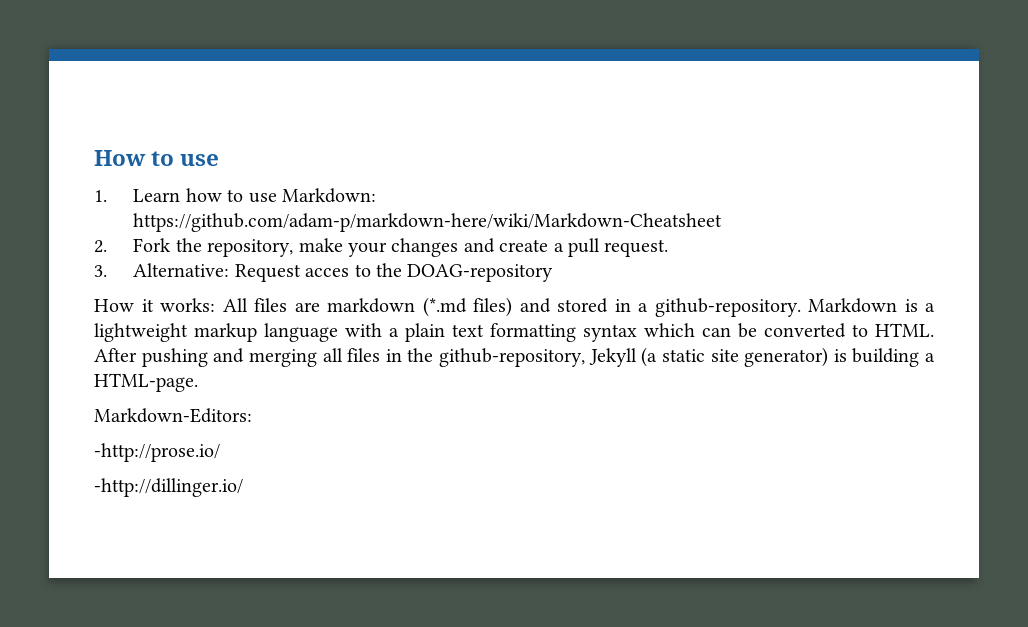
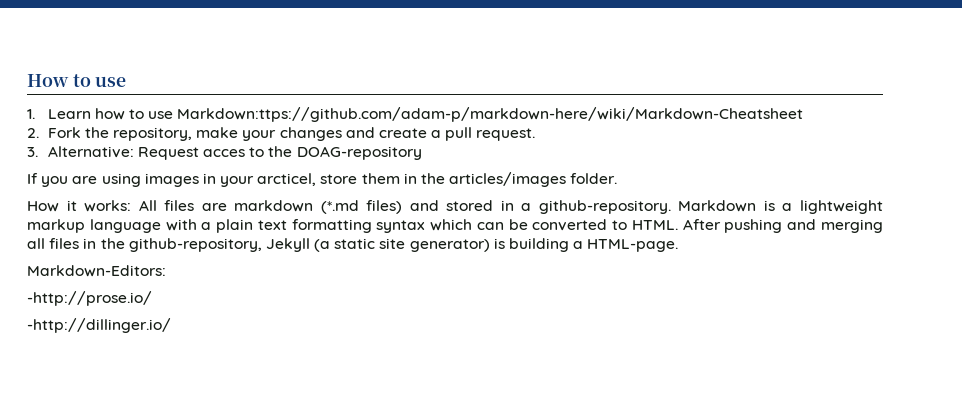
- 1. Learn how to use Markdown: https://github.com/adam-p/markdown-here/wiki/Markdown-Cheatsheet
+ 1. Learn how to use Markdown:ttps://github.com/adam-p/markdown-here/wiki/Markdown-Cheatsheet
+ If you are using images in your arcticel, store them in the articles/images folder.

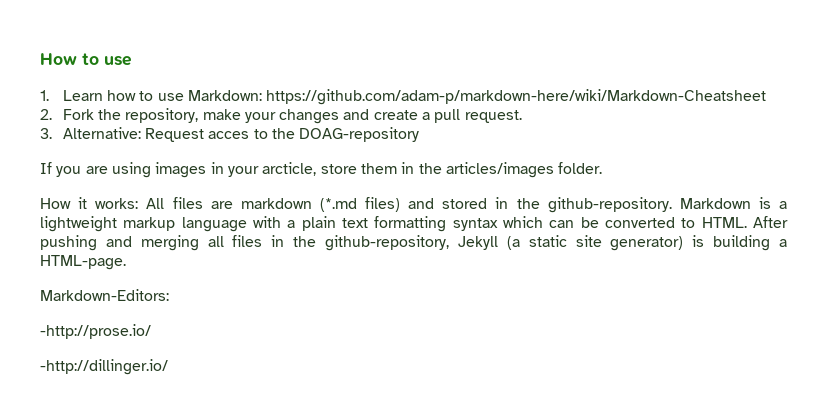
- 1. Learn how to use Markdown:ttps://github.com/adam-p/markdown-here/wiki/Markdown-Cheatsheet
+ 1. Learn how to use Markdown: https://github.com/adam-p/markdown-here/wiki/Markdown-Cheatsheet
- If you are using images in your arcticel, store them in the articles/images folder.
+ If you are using images in your arcticle, store them in the articles/images folder.
- How it works: All files are markdown (*.md files) and stored in a github-repository.
+ How it works: All files are markdown (*.md files) and stored in the github-repository.

